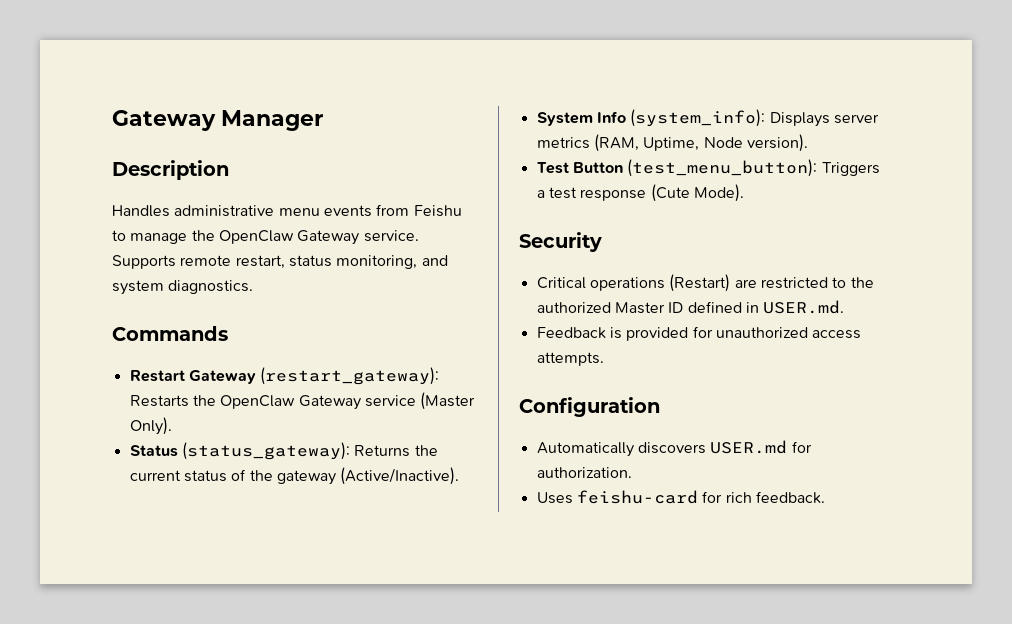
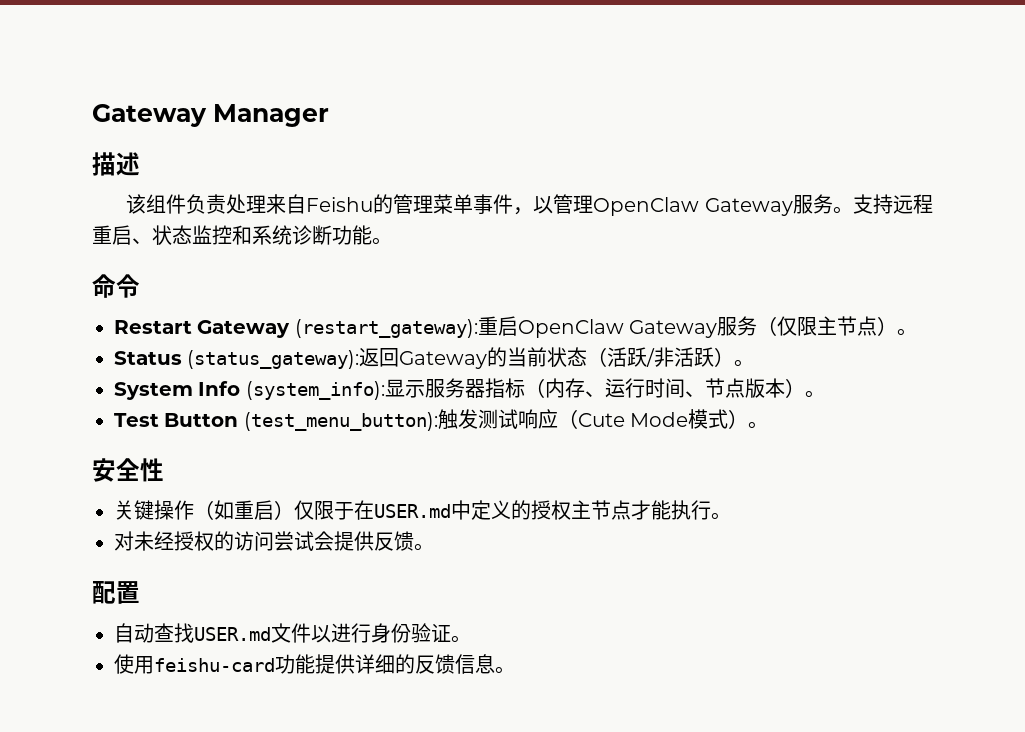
- Description
- Handles administrative menu events from Feishu to manage the OpenClaw Gateway service. Supports remote restart, status monitoring, and system diagnostics.
- Commands
- Restart Gateway (restart_gateway): Restarts the OpenClaw Gateway service (Master Only).
- Status (status_gateway): Returns the current status of the gateway (Active/Inactive).
- System Info (system_info): Displays server metrics (RAM, Uptime, Node version).
- Test Button (test_menu_button): Triggers a test response (Cute Mode).
- Security
- Critical operations (Restart) are restricted to the authorized Master ID defined in USER.md.
- Feedback is provided for unauthorized access attempts.
- Configuration
- Automatically discovers USER.md for authorization.
- Uses feishu-card for rich feedback.
+ 描述
+ 该组件负责处理来自Feishu的管理菜单事件，以管理OpenClaw Gateway服务。支持远程重启、状态监控和系统诊断功能。
+ 命令
+ Restart Gateway (restart_gateway):重启OpenClaw Gateway服务（仅限主节点）。
+ Status (status_gateway):返回Gateway的当前状态（活跃/非活跃）。
+ System Info (system_info):显示服务器指标（内存、运行时间、节点版本）。
+ Test Button (test_menu_button):触发测试响应（Cute Mode模式）。
+ 安全性
+ 关键操作（如重启）仅限于在USER.md中定义的授权主节点才能执行。
+ 对未经授权的访问尝试会提供反馈。
+ 配置
+ 自动查找USER.md文件以进行身份验证。
+ 使用feishu-card功能提供详细的反馈信息。

